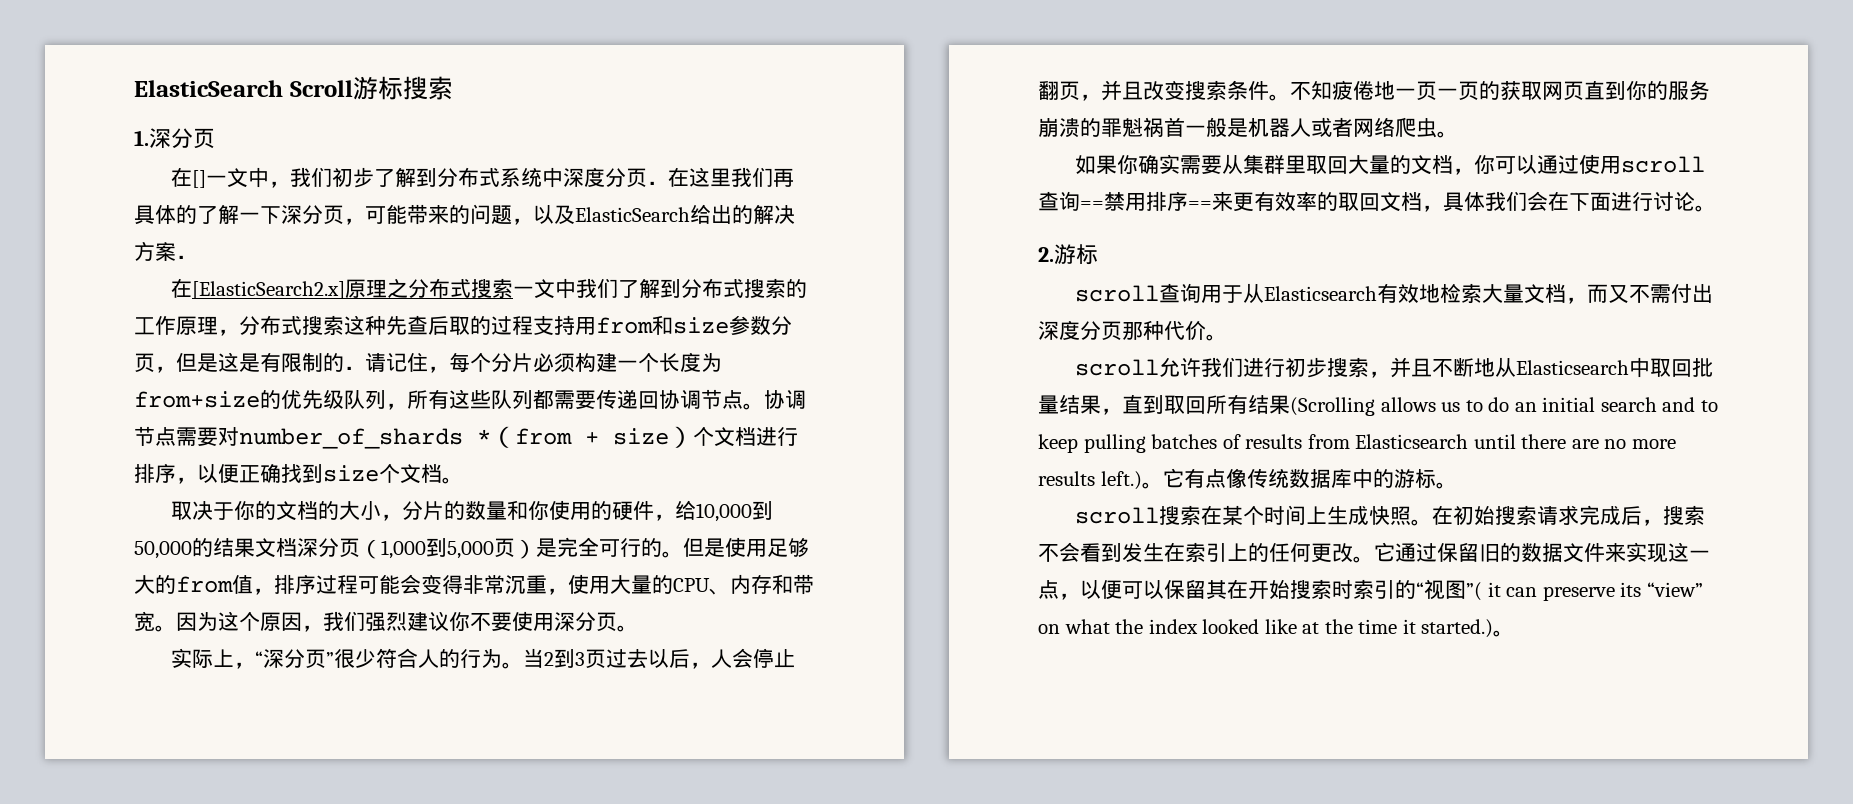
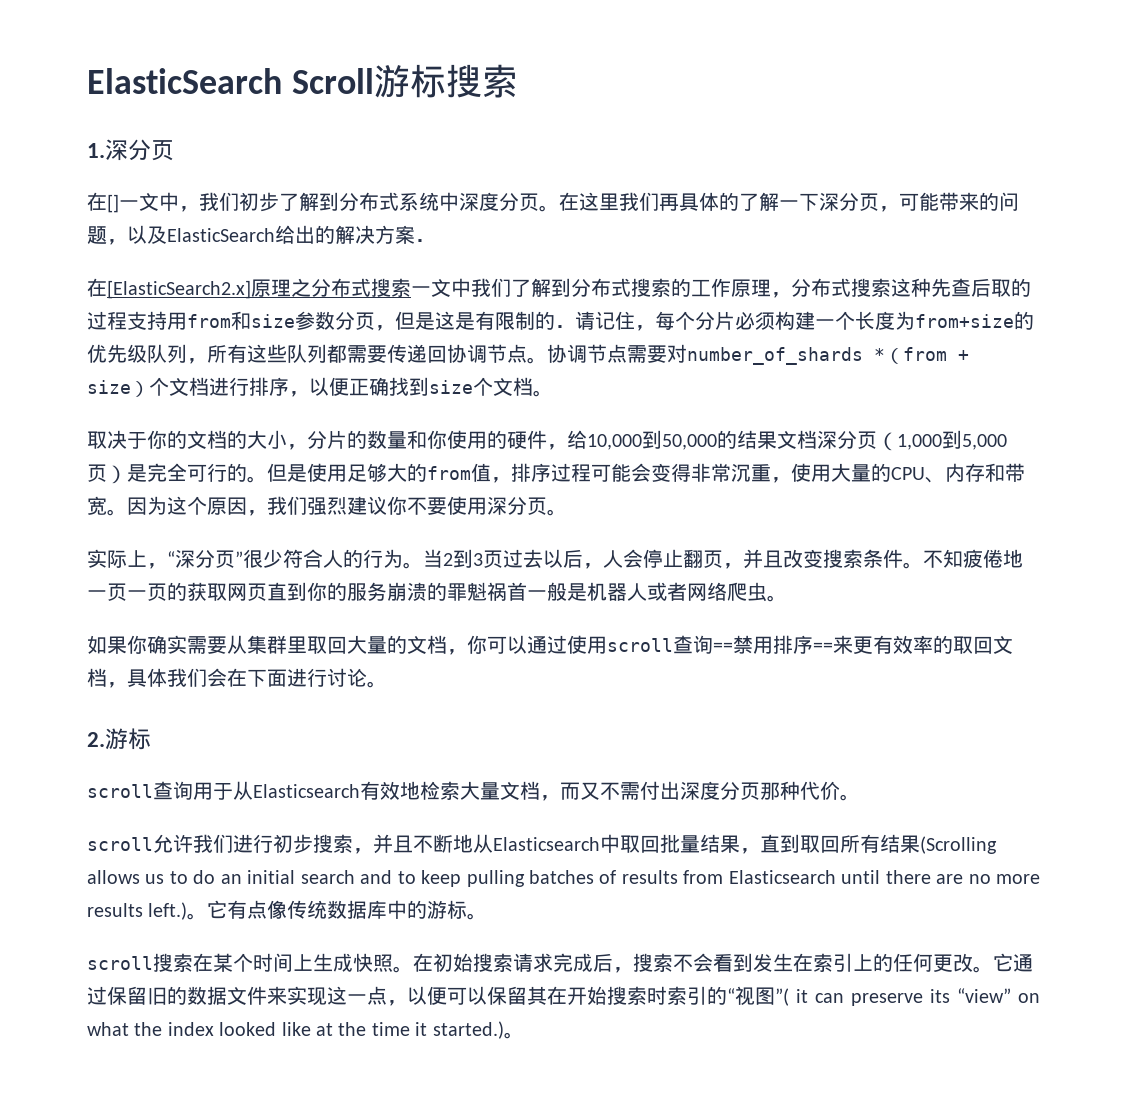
- 在[]一文中，我们初步了解到分布式系统中深度分页．在这里我们再具体的了解一下深分页，可能带来的问题，以及ElasticSearch给出的解决方案．
+ 在[]一文中，我们初步了解到分布式系统中深度分页。在这里我们再具体的了解一下深分页，可能带来的问题，以及ElasticSearch给出的解决方案．

